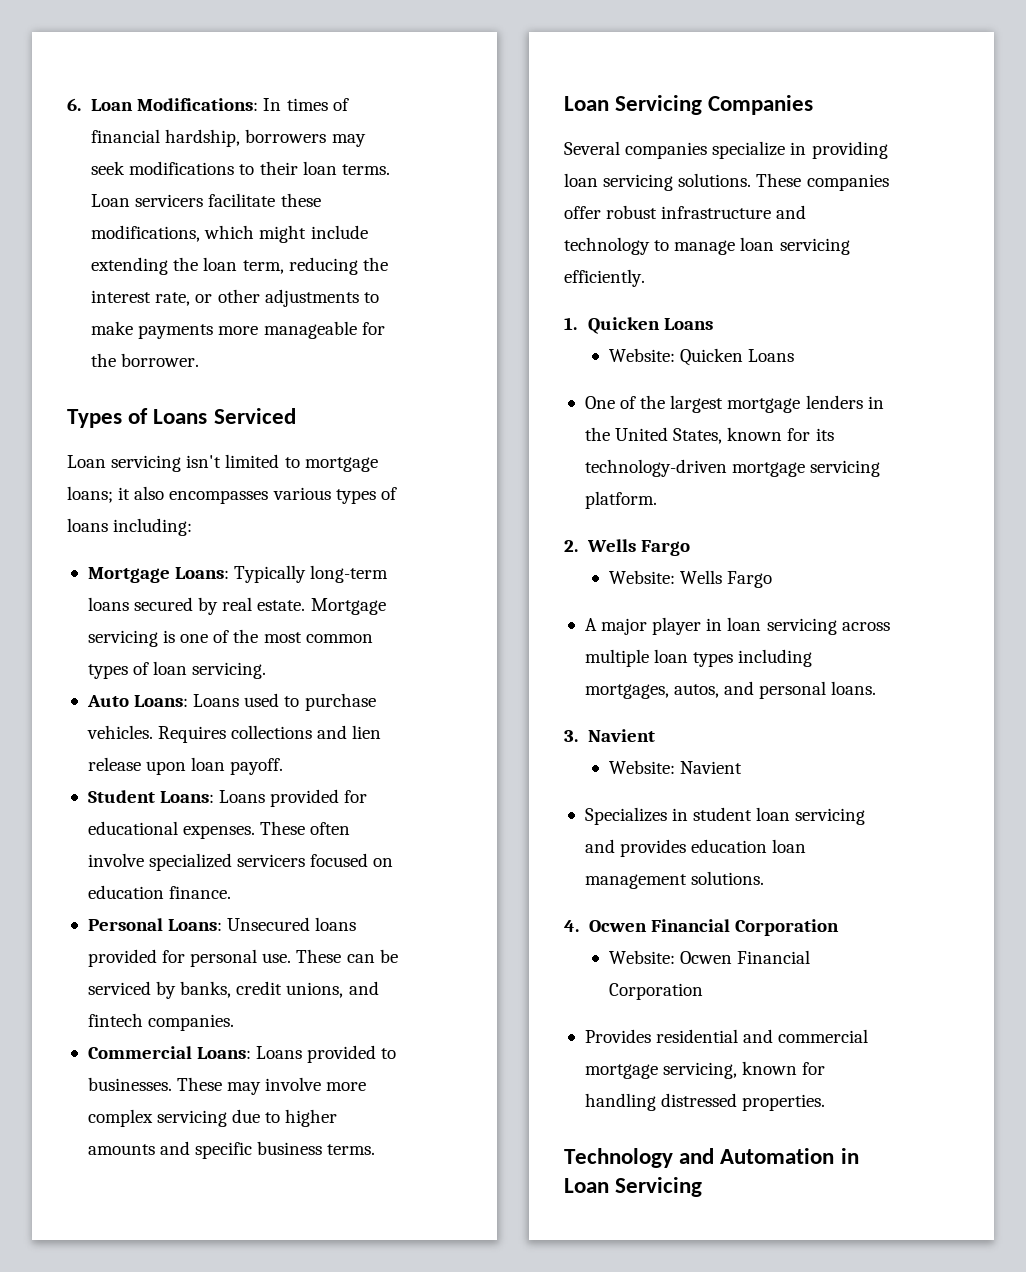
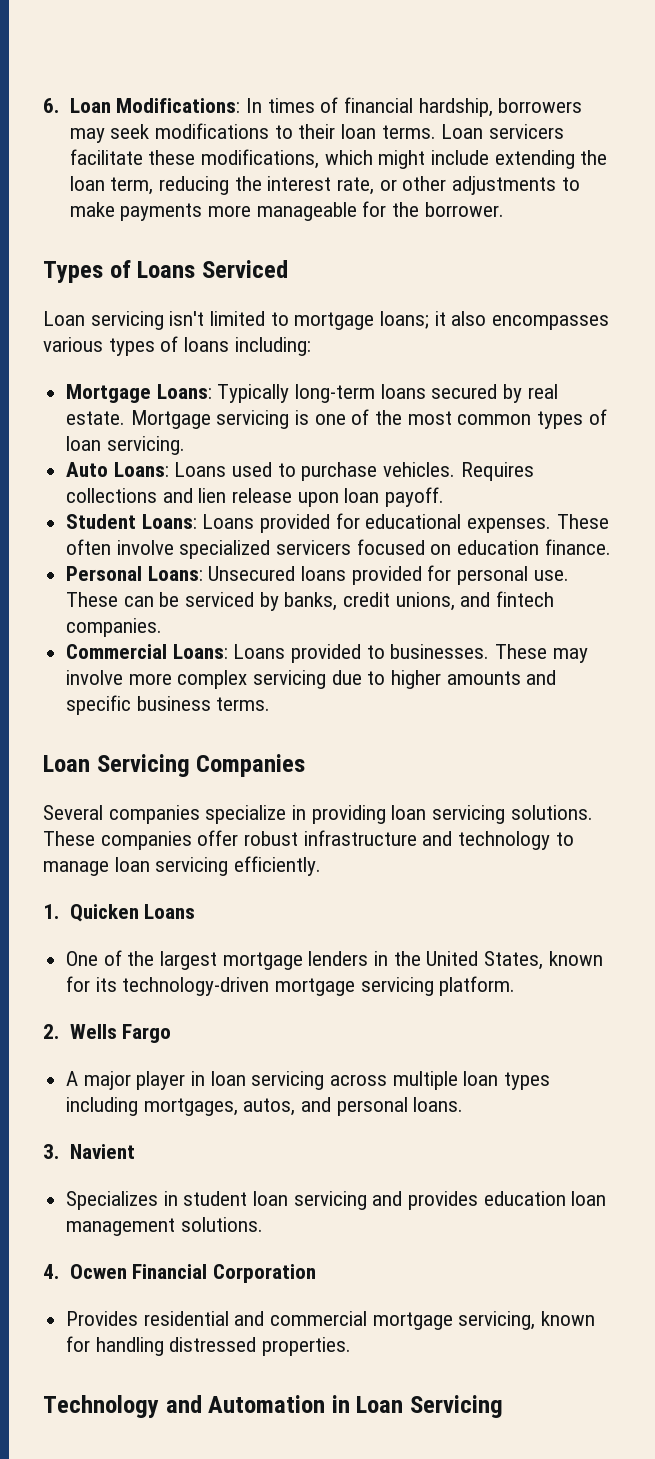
- Website: Quicken Loans
- Website: Wells Fargo
- Website: Navient
- Website: Ocwen Financial Corporation

